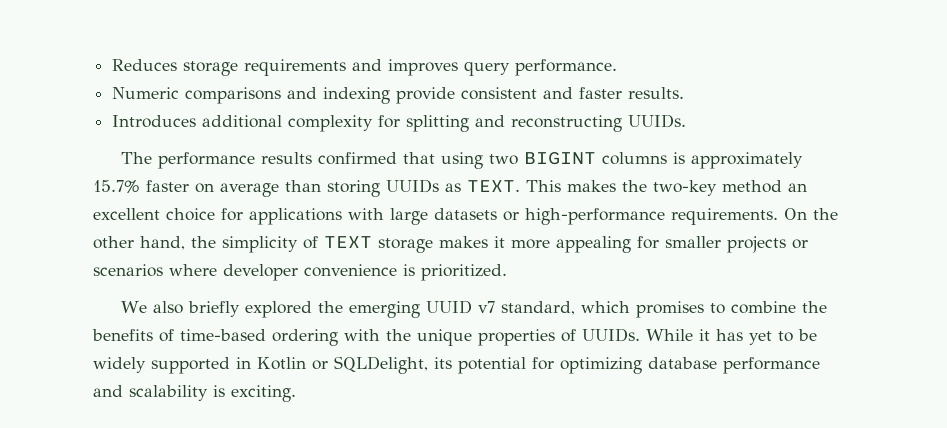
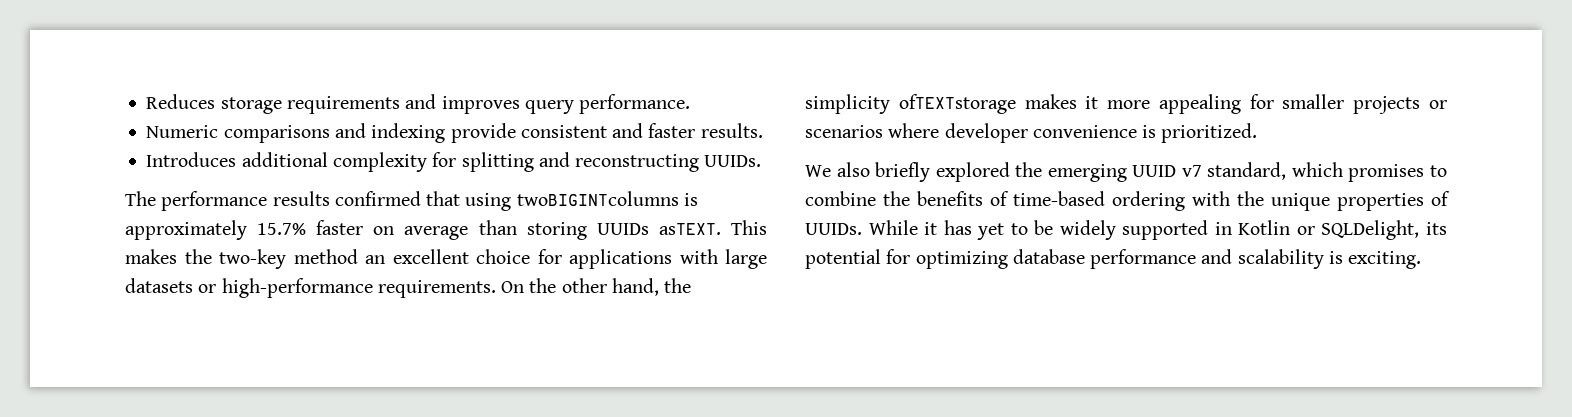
- The performance results confirmed that using two BIGINT columns is approximately 15.7% faster on average than storing UUIDs as TEXT.
+ The performance results confirmed that using twoBIGINTcolumns is approximately 15.7% faster on average than storing UUIDs asTEXT.
- On the other hand, the simplicity of TEXT storage makes it more appealing for smaller projects or scenarios where developer convenience is prioritized.
+ On the other hand, the simplicity ofTEXTstorage makes it more appealing for smaller projects or scenarios where developer convenience is prioritized.

